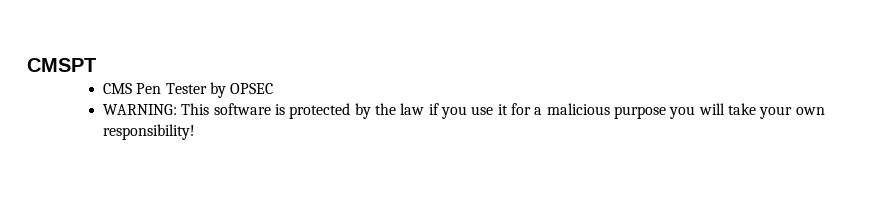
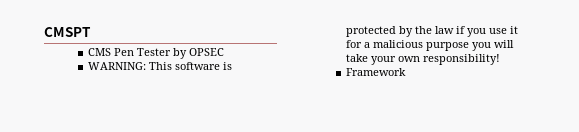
+ Framework

